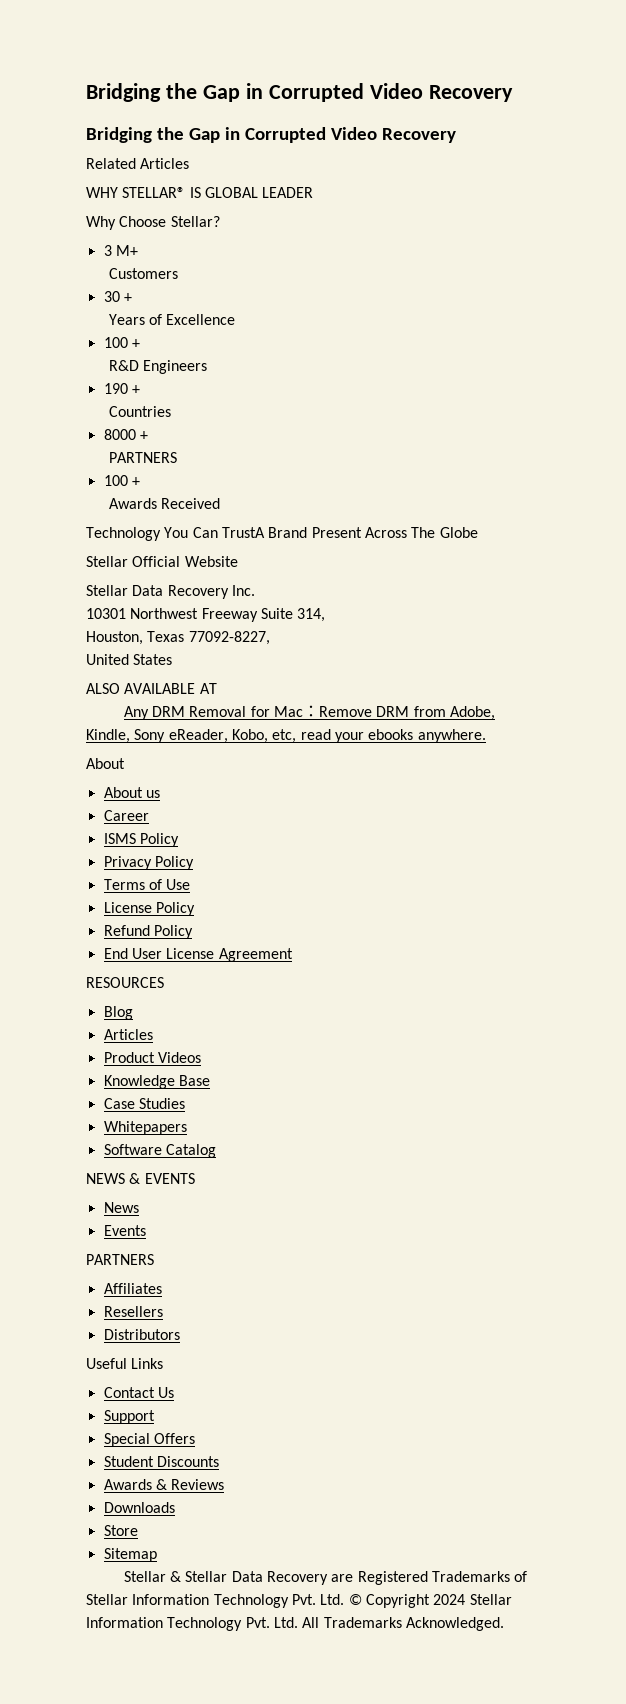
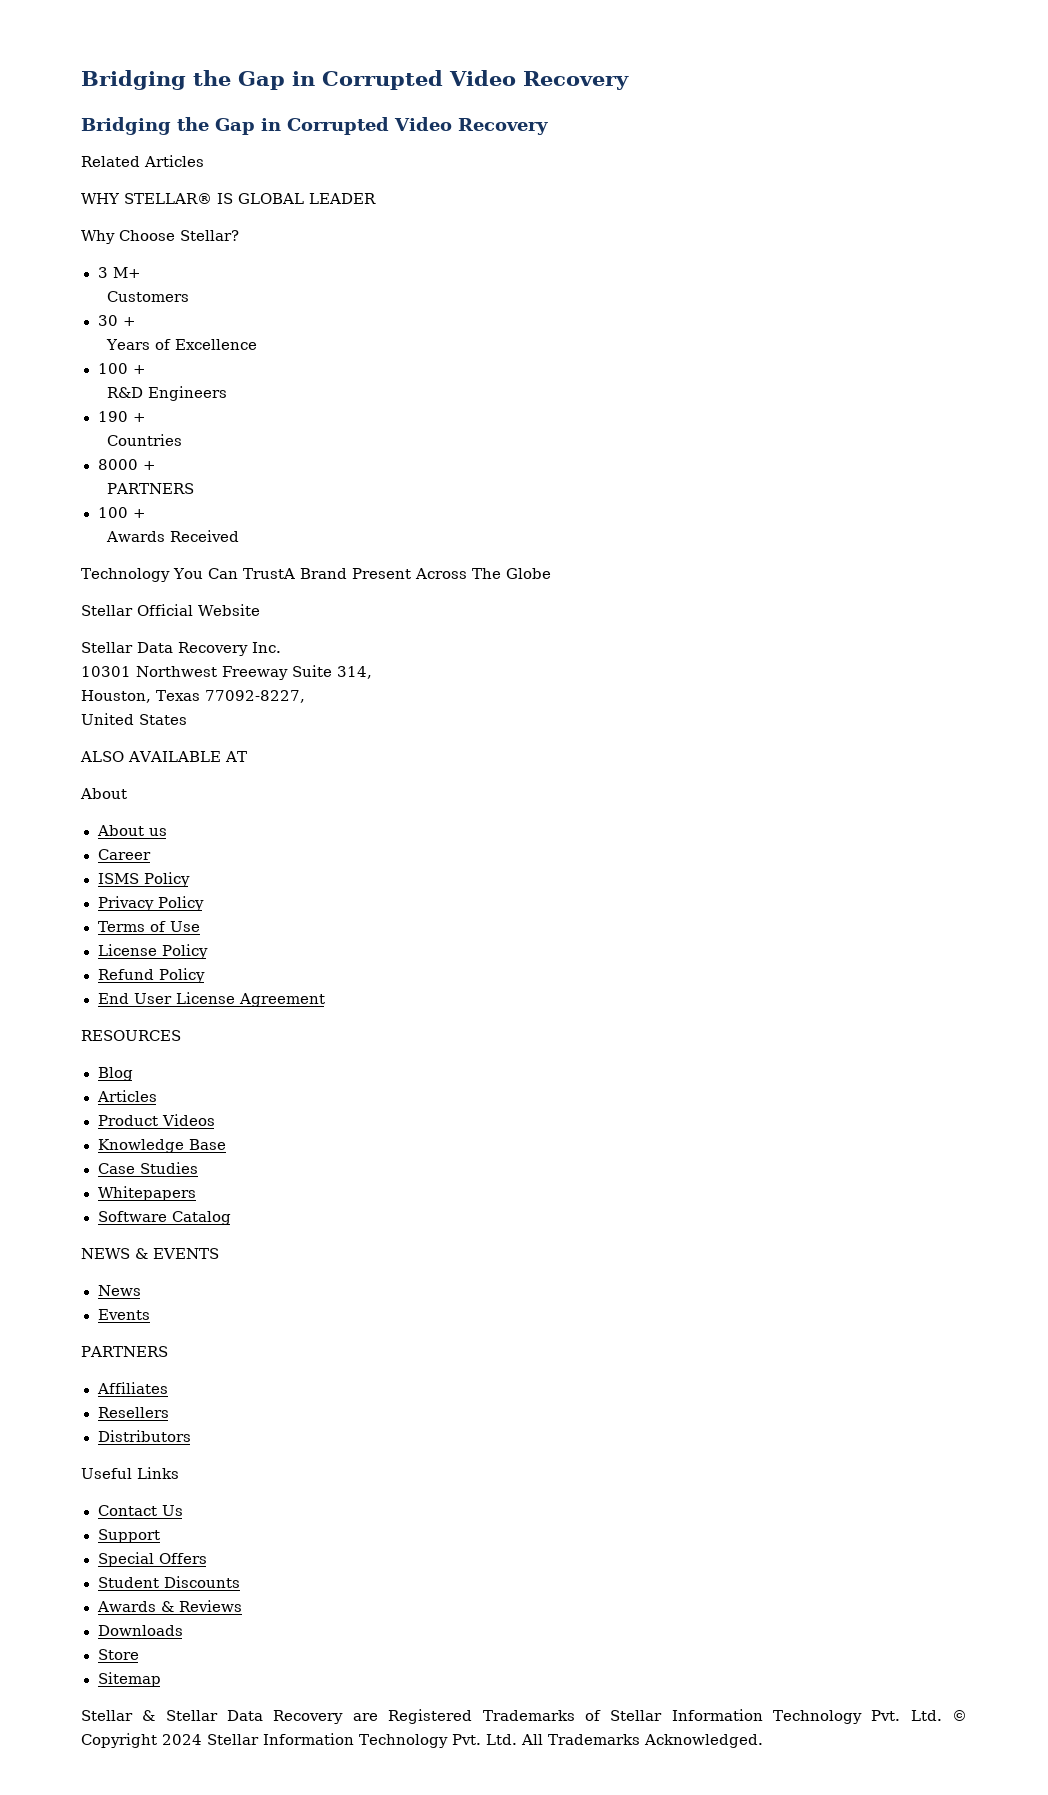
- Any DRM Removal for Mac：Remove DRM from Adobe, Kindle, Sony eReader, Kobo, etc, read your ebooks anywhere.

